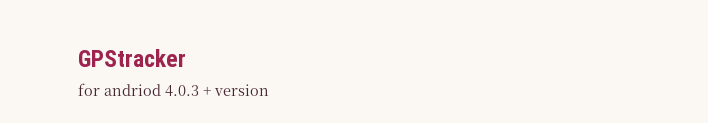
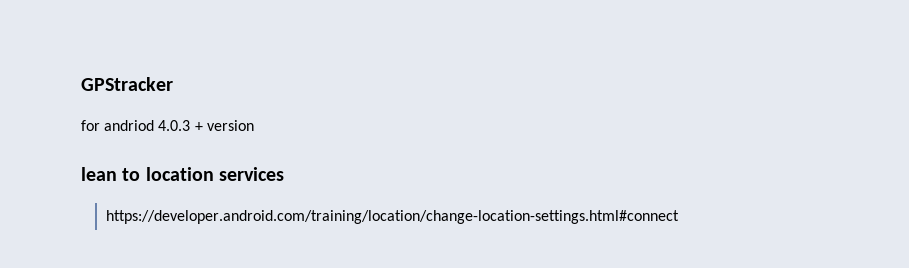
+ lean to location services
+ https://developer.android.com/training/location/change-location-settings.html#connect

